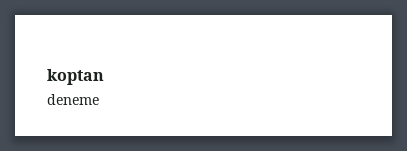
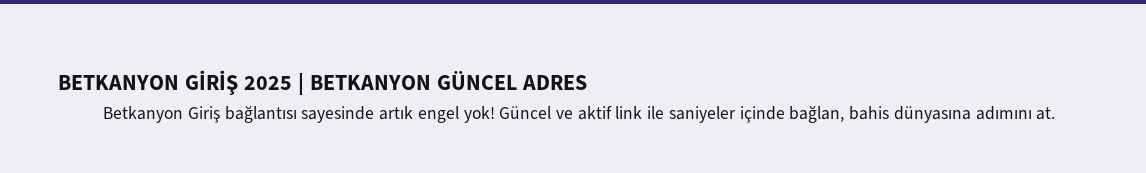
- koptan
- deneme
+ BETKANYON GİRİŞ 2025 | BETKANYON GÜNCEL ADRES
+ Betkanyon Giriş bağlantısı sayesinde artık engel yok! Güncel ve aktif link ile saniyeler içinde bağlan, bahis dünyasına adımını at.

